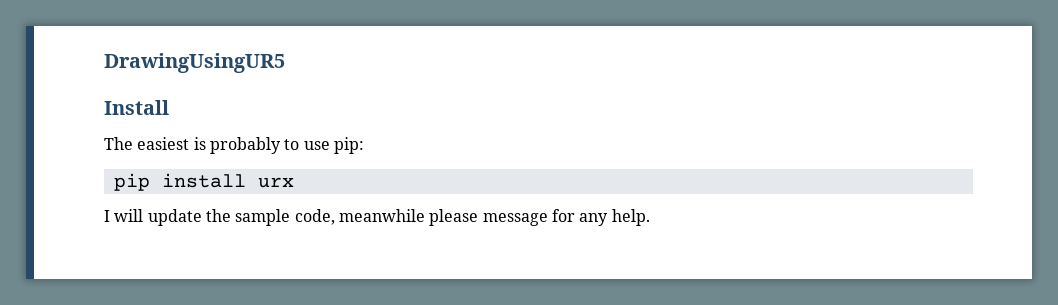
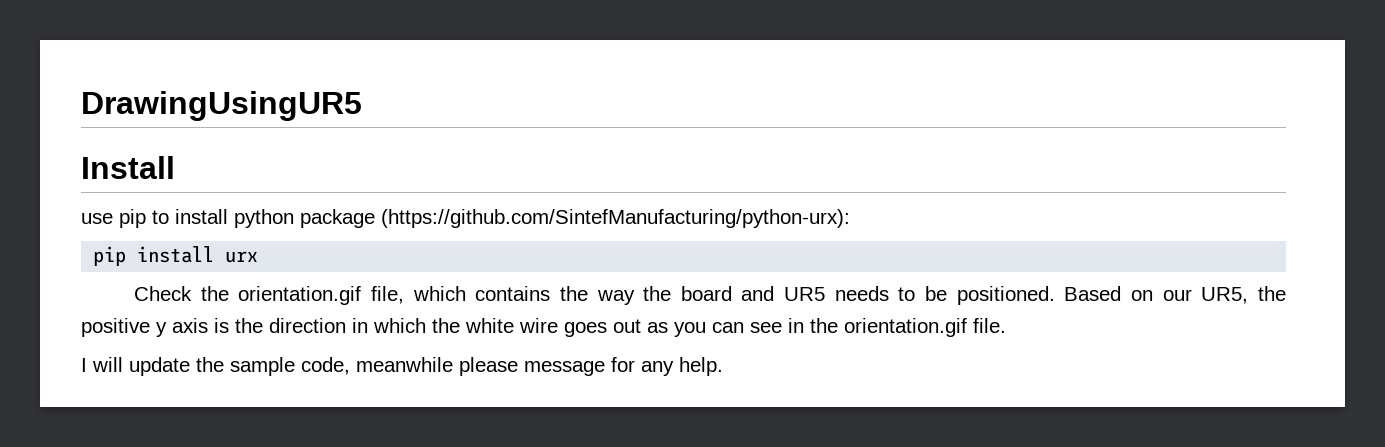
- The easiest is probably to use pip:
+ use pip to install python package (https://github.com/SintefManufacturing/python-urx):
  pip install urx
+ Check the orientation.gif file, which contains the way the board and UR5 needs to be positioned. Based on our UR5, the positive y axis is the direction in which the white wire goes out as you can see in the orientation.gif file.

